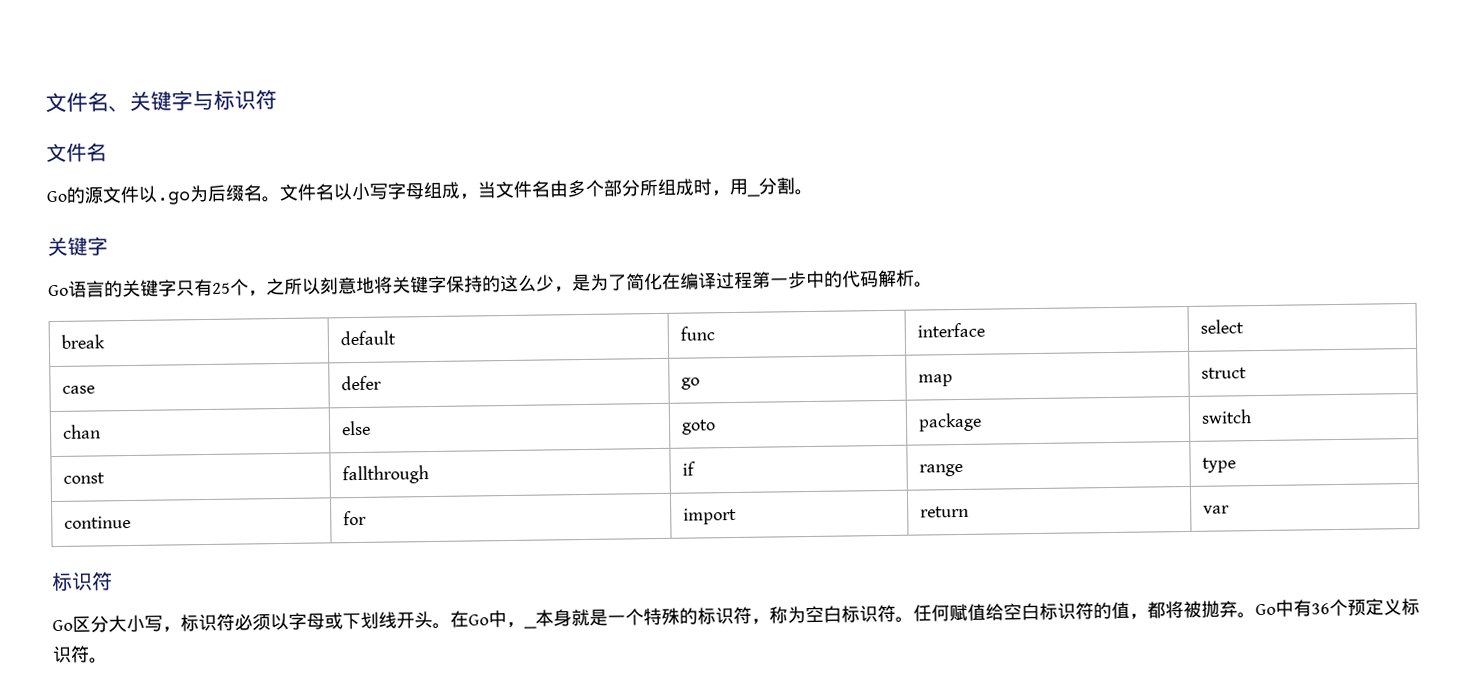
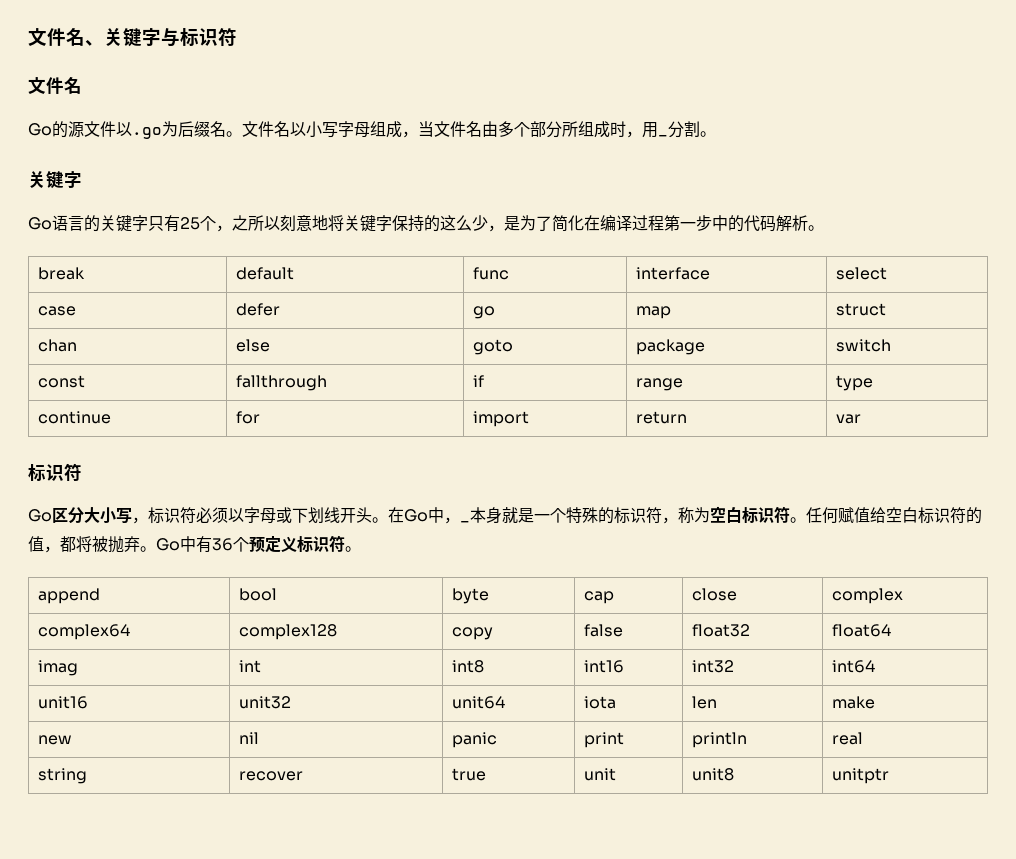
+ append | bool | byte | cap | close | complex
+ complex64 | complex128 | copy | false | float32 | float64
+ imag | int | int8 | int16 | int32 | int64
+ unit16 | unit32 | unit64 | iota | len | make
+ new | nil | panic | print | println | real
+ string | recover | true | unit | unit8 | unitptr

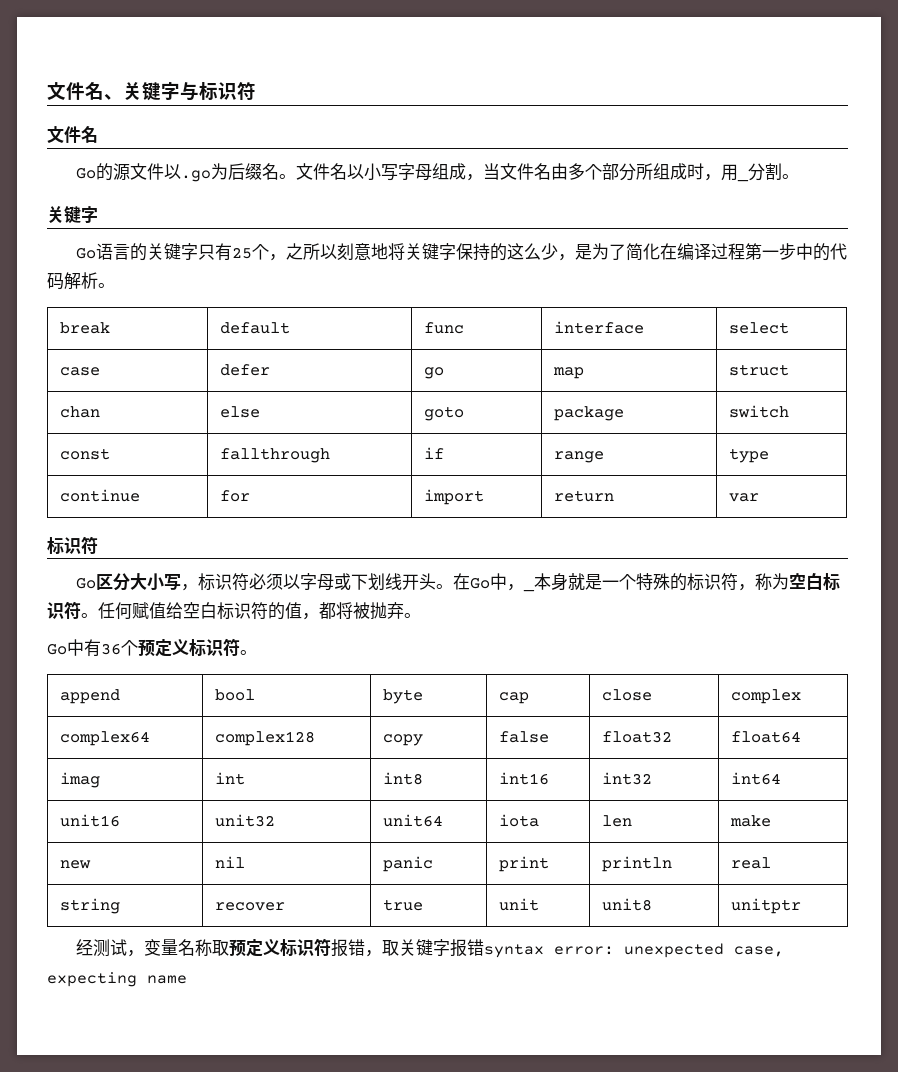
- 任何赋值给空白标识符的值，都将被抛弃。Go中有36个预定义标识符。
+ 任何赋值给空白标识符的值，都将被抛弃。
+ Go中有36个预定义标识符。
+ 经测试，变量名称取预定义标识符报错，取关键字报错syntax error: unexpected case, expecting name

